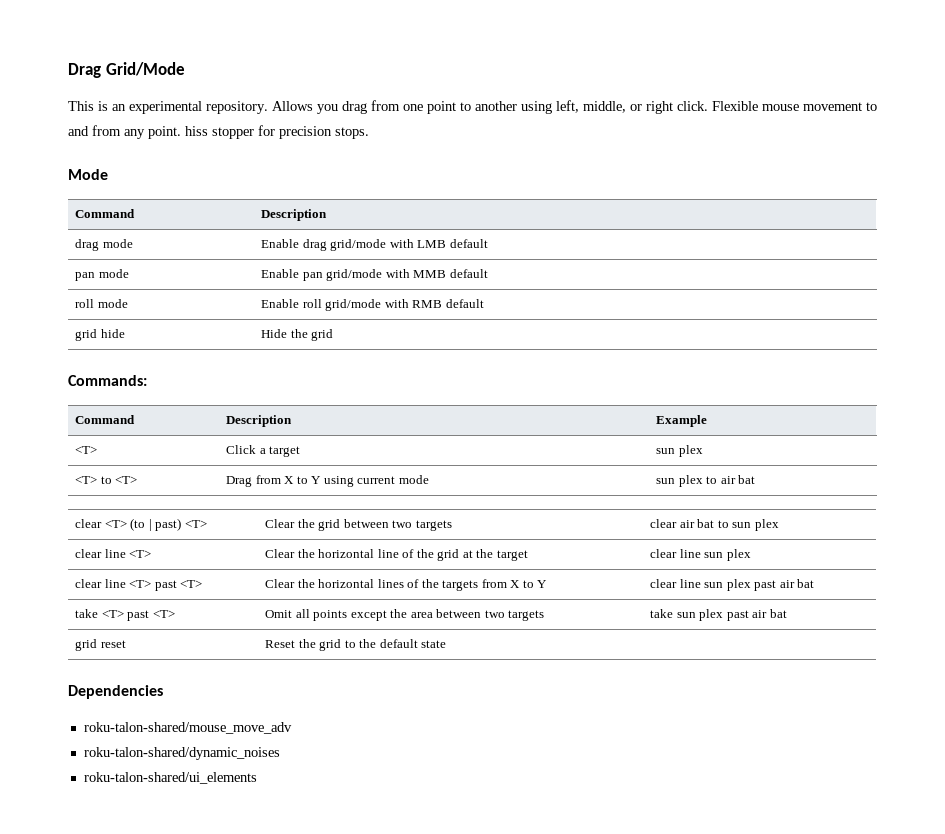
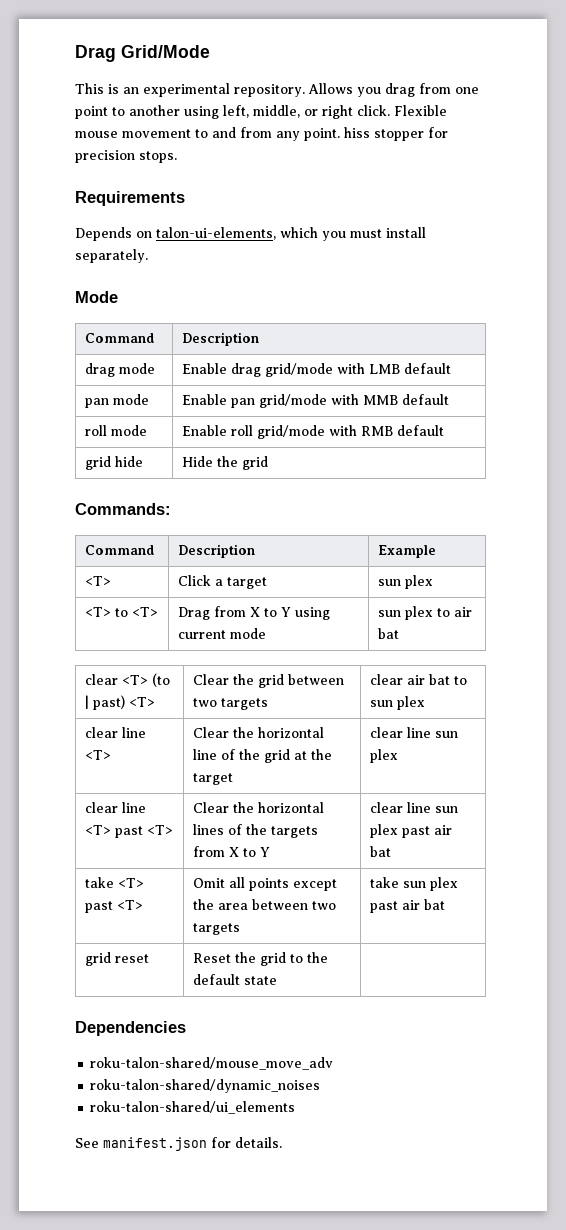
+ Requirements
+ Depends on talon-ui-elements, which you must install separately.
+ See manifest.json for details.

